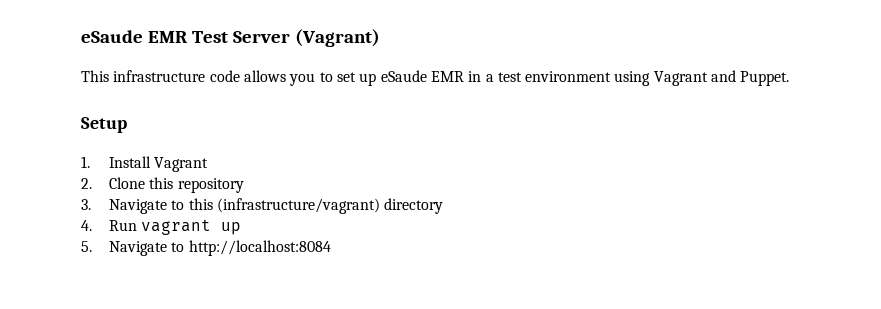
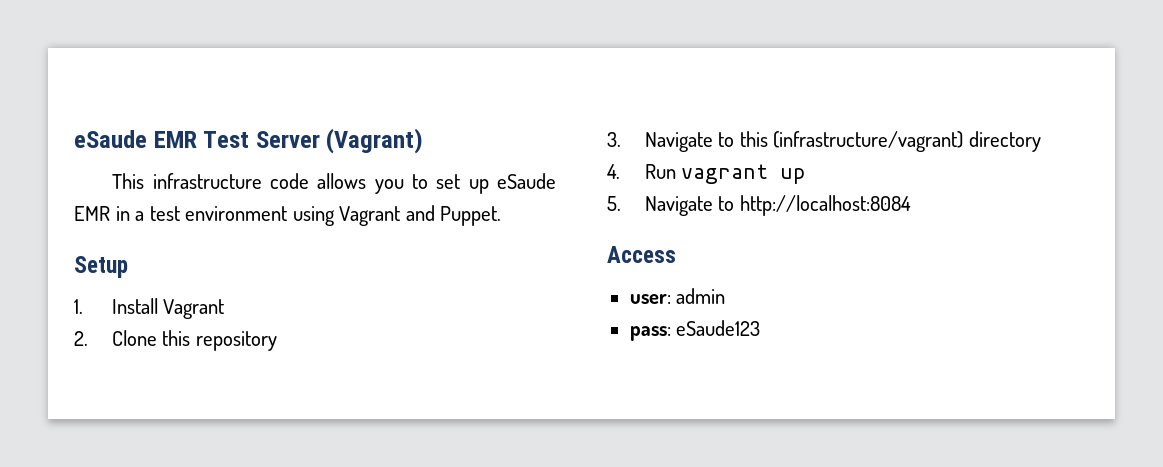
+ Access
+ user: admin
+ pass: eSaude123

